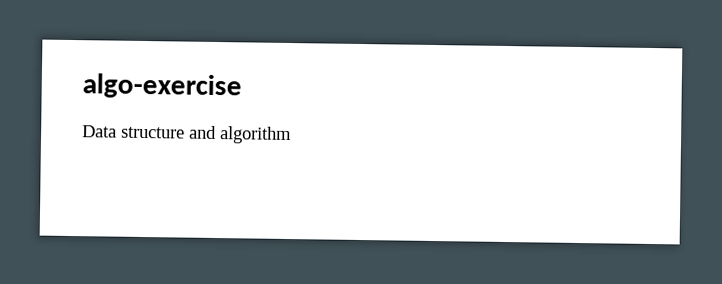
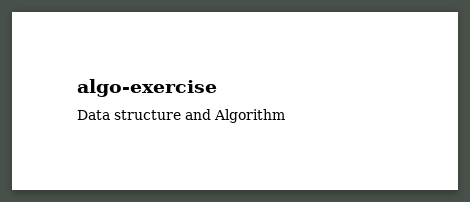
- Data structure and algorithm
+ Data structure and Algorithm

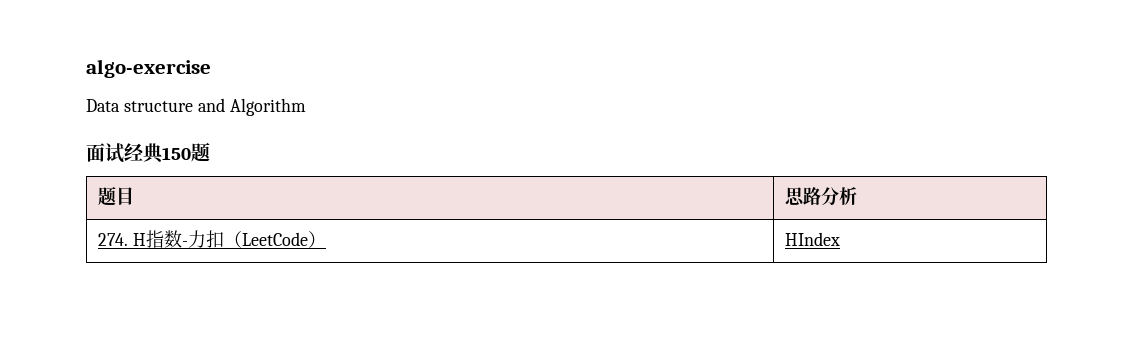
+ 面试经典150题
+ 题目 | 思路分析
+ 274. H指数-力扣（LeetCode） | HIndex

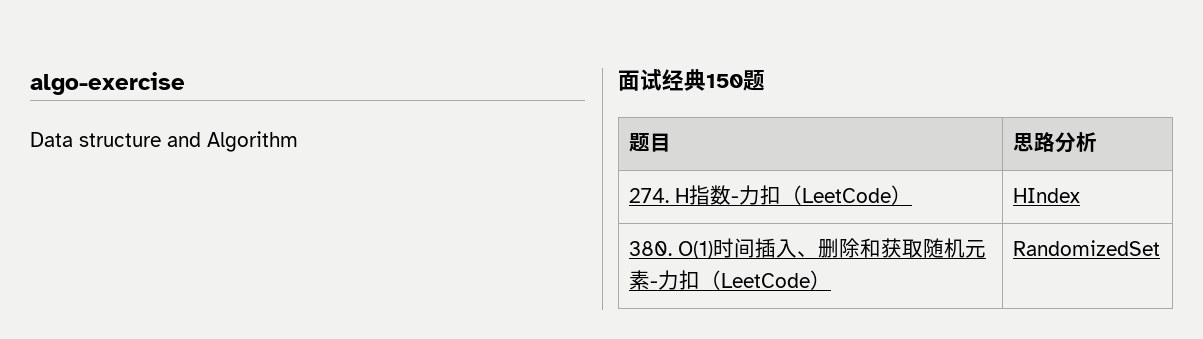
+ 380. O(1)时间插入、删除和获取随机元素-力扣（LeetCode） | RandomizedSet

